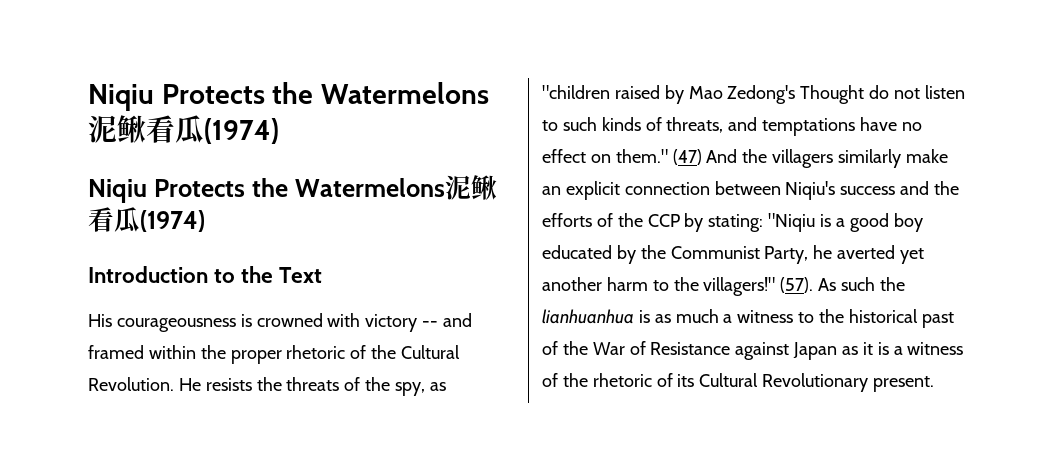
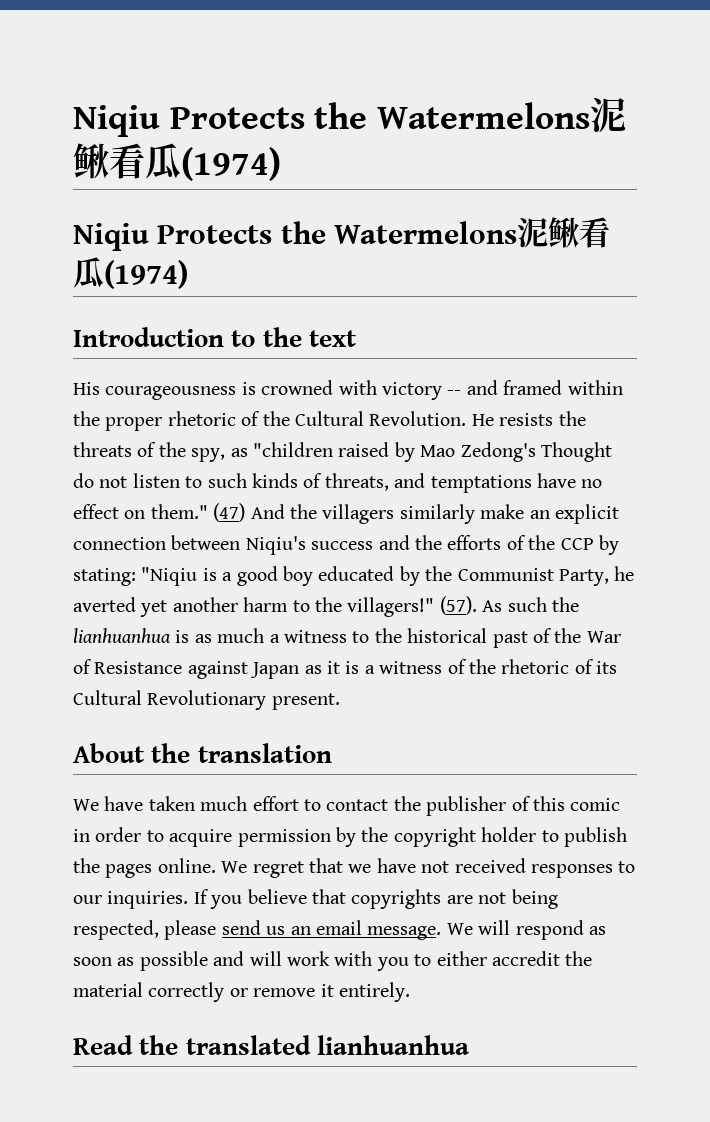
- Introduction to the Text
+ Introduction to the text
+ About the translation
+ We have taken much effort to contact the publisher of this comic in order to acquire permission by the copyright holder to publish the pages online. We regret that we have not received responses to our inquiries. If you believe that copyrights are not being respected, please send us an email message. We will respond as soon as possible and will work with you to either accredit the material correctly or remove it entirely.
+ Read the translated lianhuanhua

